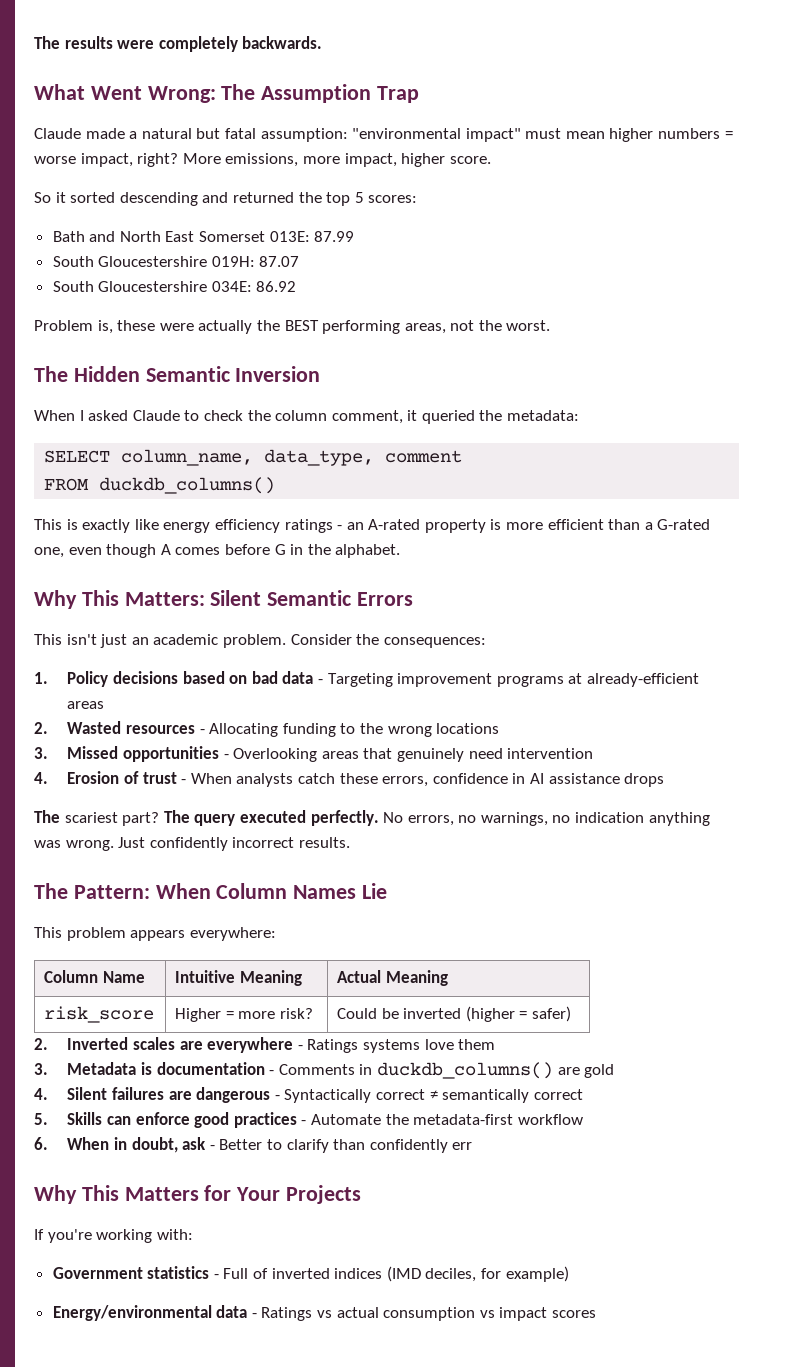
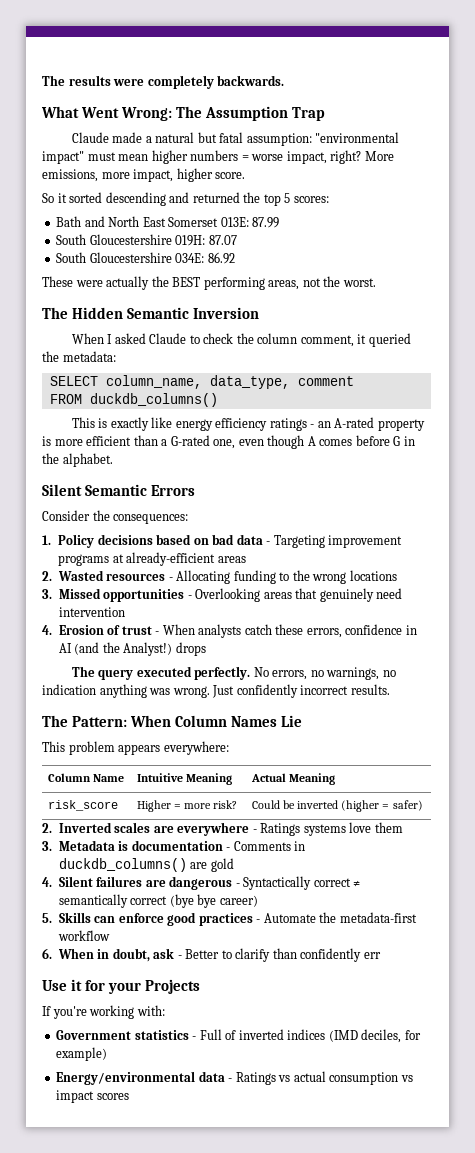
- Problem is, these were actually the BEST performing areas, not the worst.
+ These were actually the BEST performing areas, not the worst.
- Why This Matters: Silent Semantic Errors
+ Silent Semantic Errors
- This isn't just an academic problem.
- 4. Erosion of trust - When analysts catch these errors, confidence in AI assistance drops
+ 4. Erosion of trust - When analysts catch these errors, confidence in AI (and the Analyst!) drops
- The scariest part? The query executed perfectly.
+ The query executed perfectly.
- 4. Silent failures are dangerous - Syntactically correct ≠ semantically correct
+ 4. Silent failures are dangerous - Syntactically correct ≠ semantically correct (bye bye career)
- Why This Matters for Your Projects
+ Use it for your Projects

